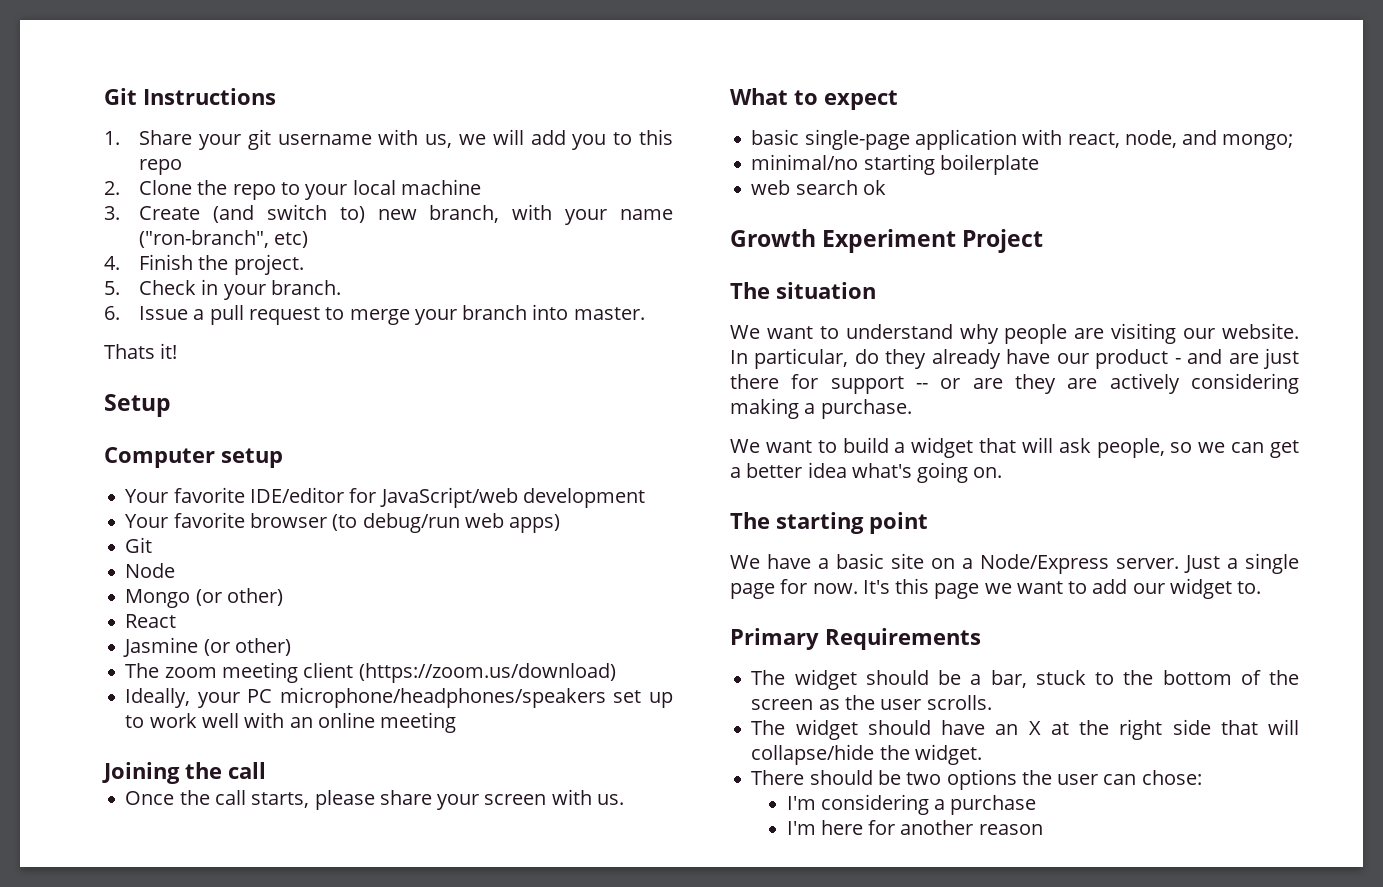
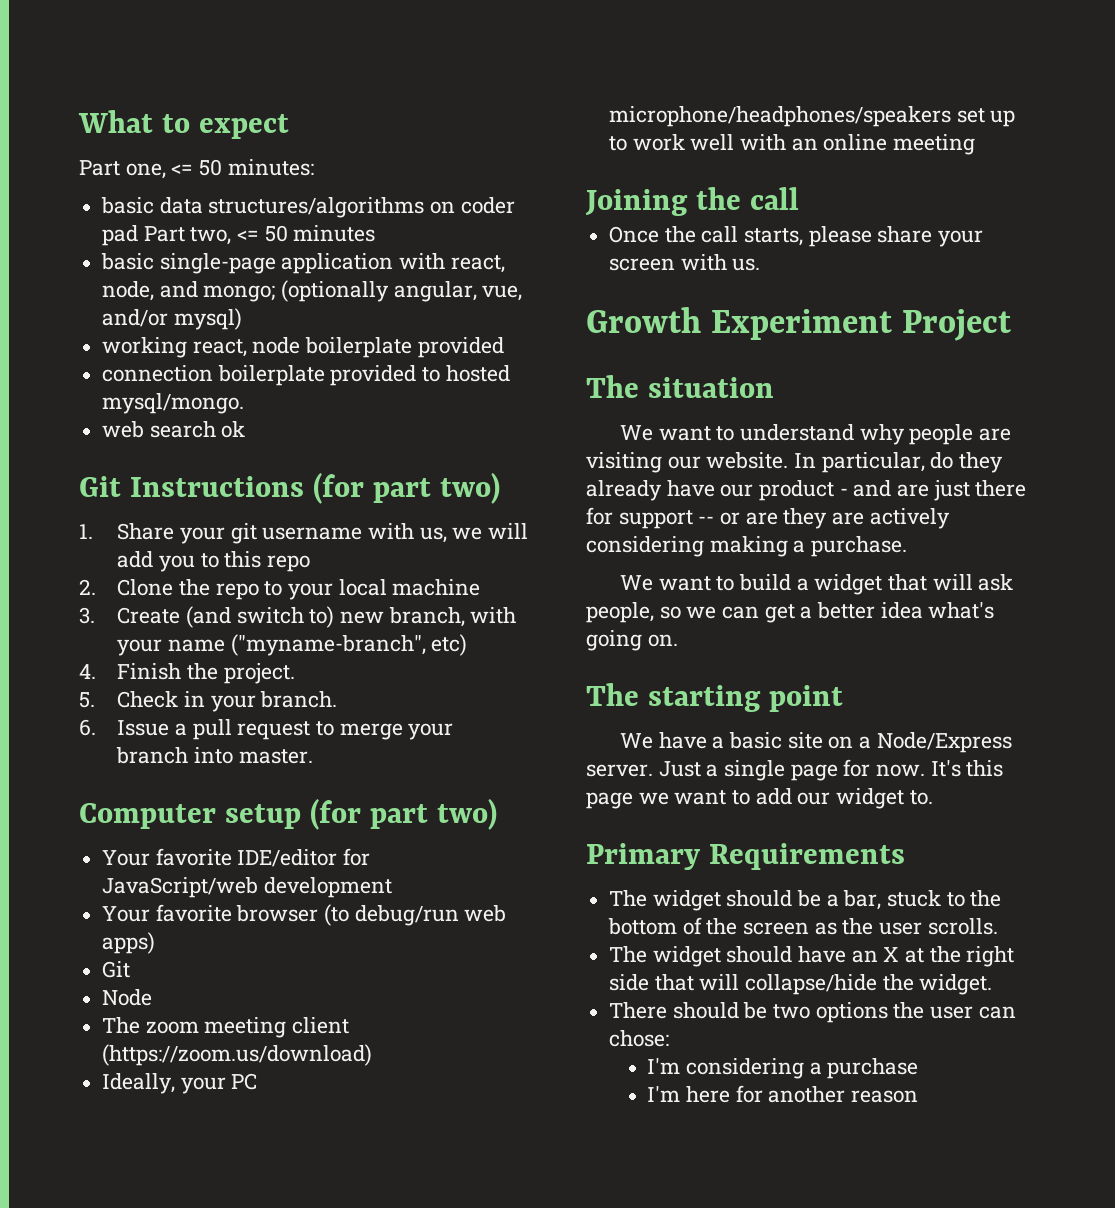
+ What to expect
+ Part one, <= 50 minutes:
+ basic data structures/algorithms on coder pad Part two, <= 50 minutes
+ basic single-page application with react, node, and mongo; (optionally angular, vue, and/or mysql)
+ working react, node boilerplate provided
+ connection boilerplate provided to hosted mysql/mongo.
+ web search ok
- Git Instructions
+ Git Instructions (for part two)
- 3. Create (and switch to) new branch, with your name ("ron-branch", etc)
+ 3. Create (and switch to) new branch, with your name ("myname-branch", etc)
- Thats it!
- Setup
- Computer setup
+ Computer setup (for part two)
- Mongo (or other)
- React
- Jasmine (or other)
- What to expect
- basic single-page application with react, node, and mongo;
- minimal/no starting boilerplate
- web search ok

